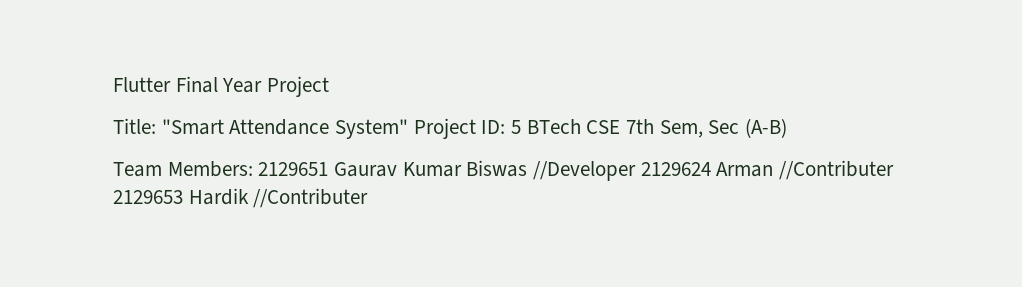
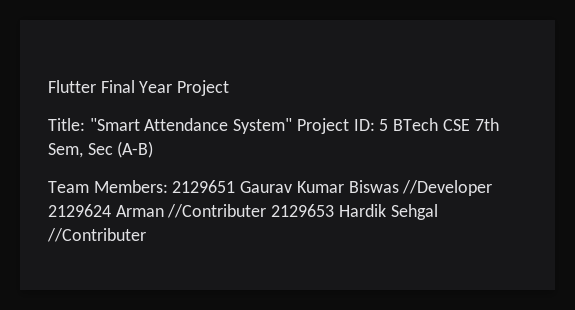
- Team Members: 2129651 Gaurav Kumar Biswas //Developer 2129624 Arman //Contributer 2129653 Hardik //Contributer
+ Team Members: 2129651 Gaurav Kumar Biswas //Developer 2129624 Arman //Contributer 2129653 Hardik Sehgal //Contributer

